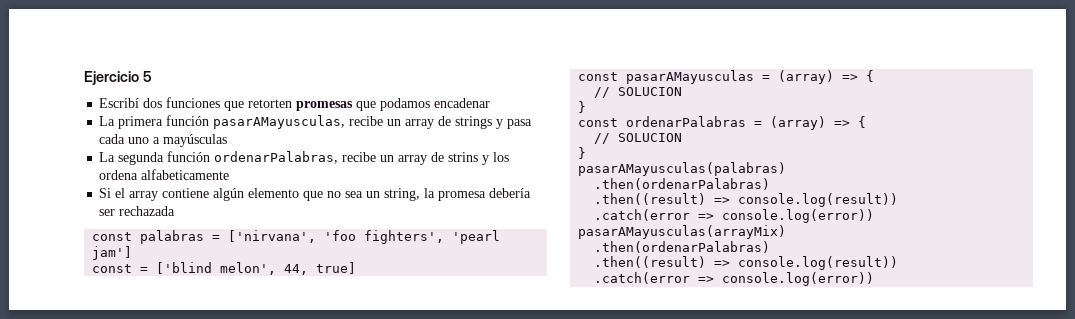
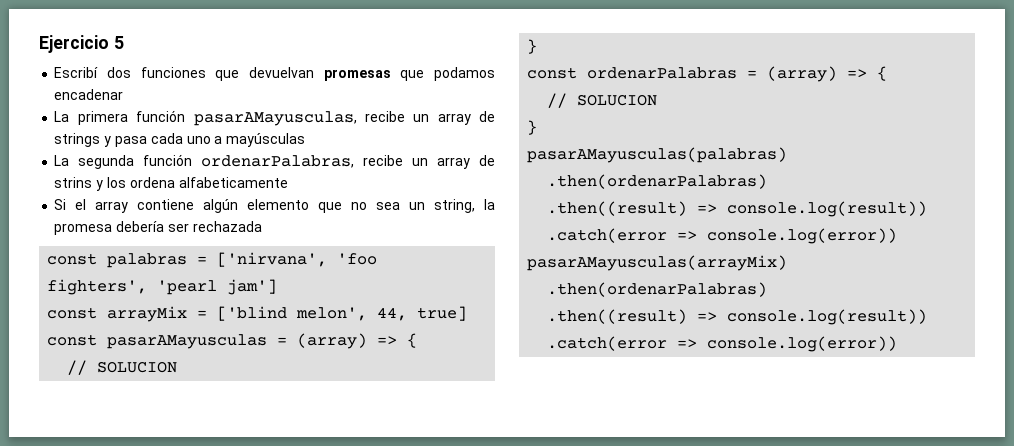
- Escribí dos funciones que retorten promesas que podamos encadenar
+ Escribí dos funciones que devuelvan promesas que podamos encadenar
- const = ['blind melon', 44, true]
+ const arrayMix = ['blind melon', 44, true]

